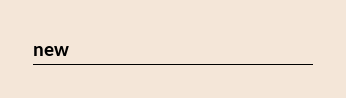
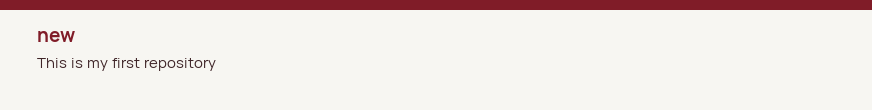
+ This is my first repository

